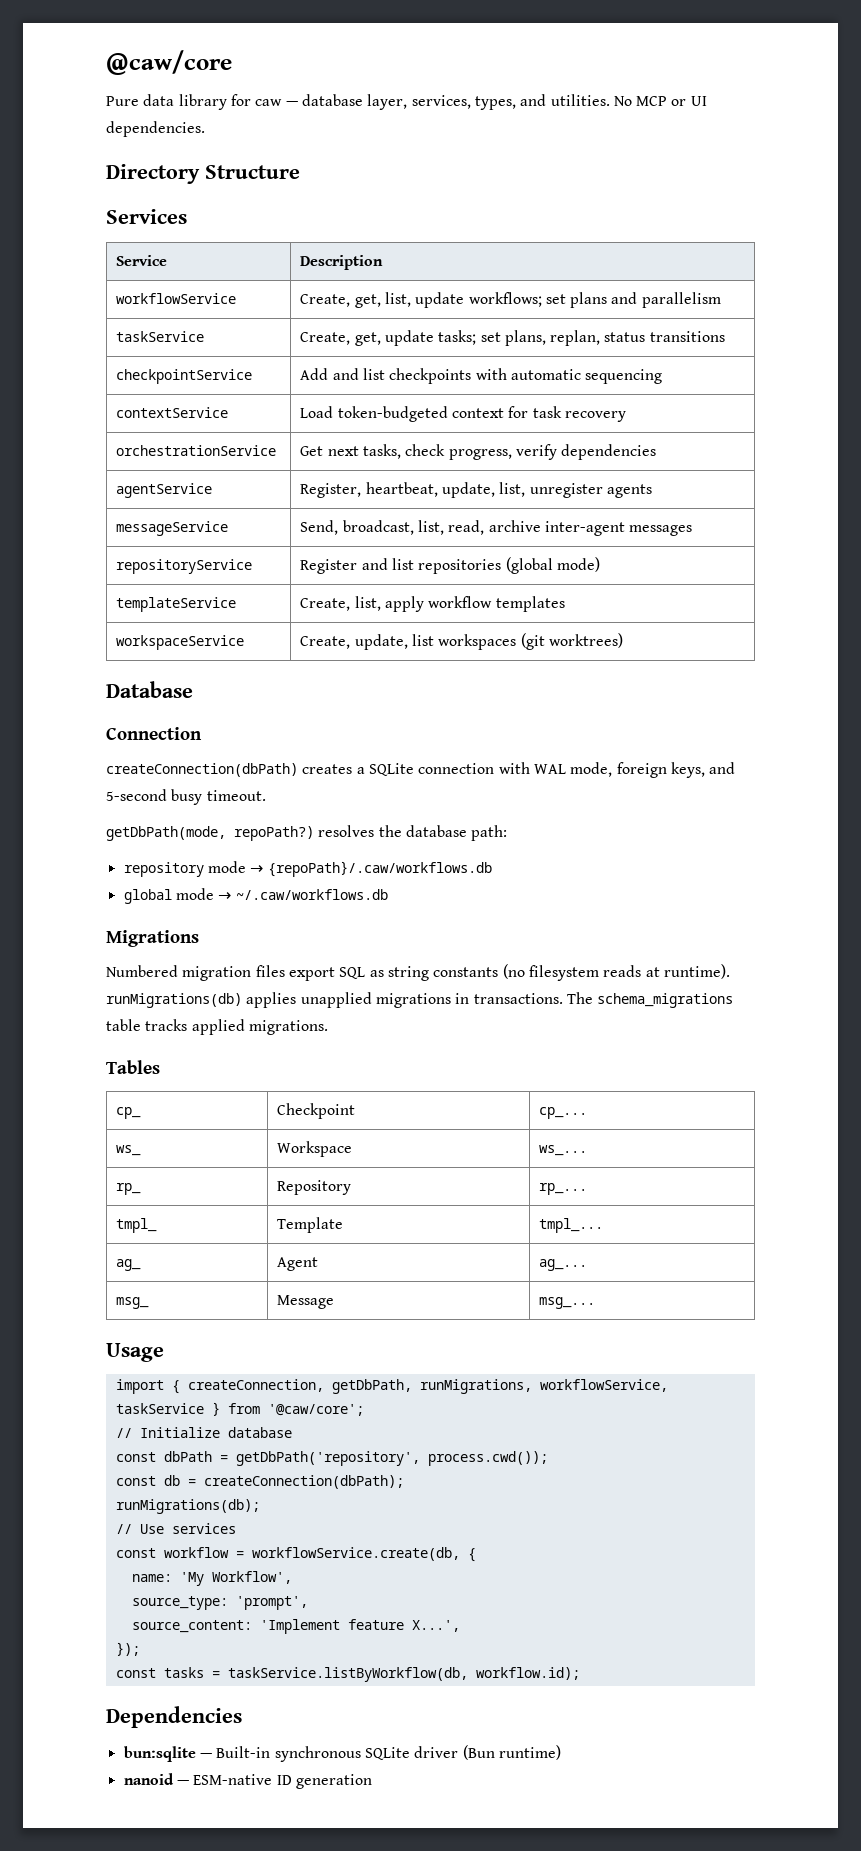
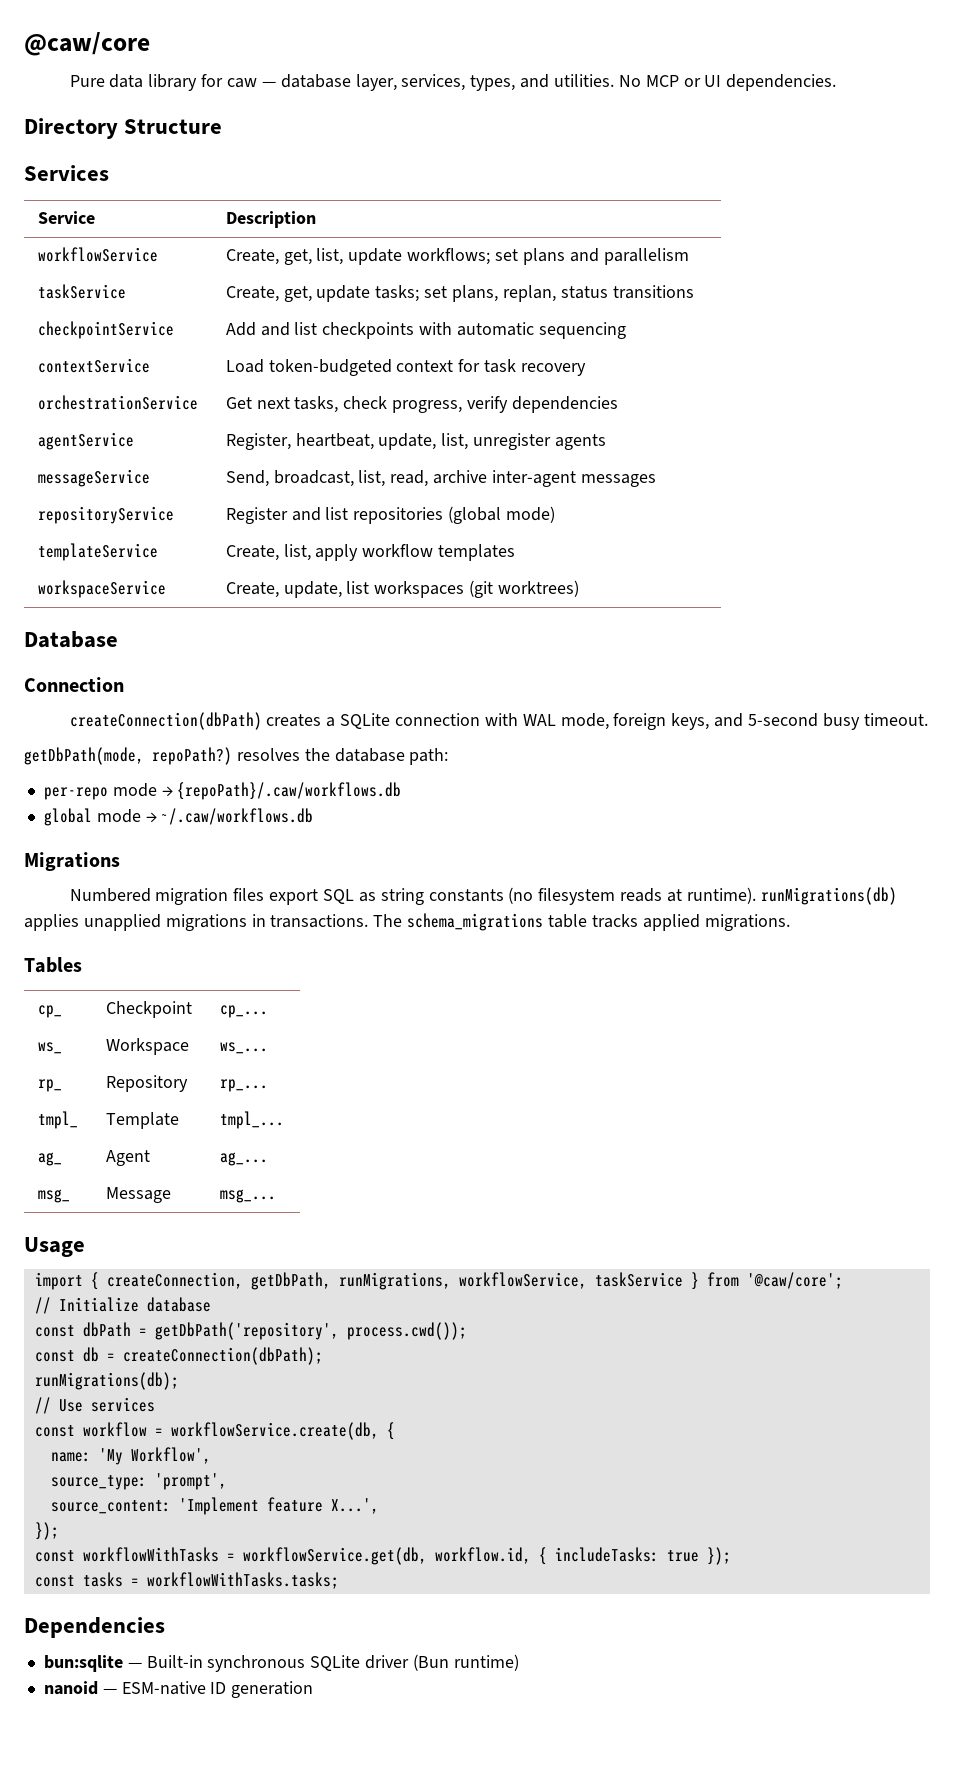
- repository mode → {repoPath}/.caw/workflows.db
+ per-repo mode → {repoPath}/.caw/workflows.db
+ const workflowWithTasks = workflowService.get(db, workflow.id, { includeTasks: true });
- const tasks = taskService.listByWorkflow(db, workflow.id);
+ const tasks = workflowWithTasks.tasks;

